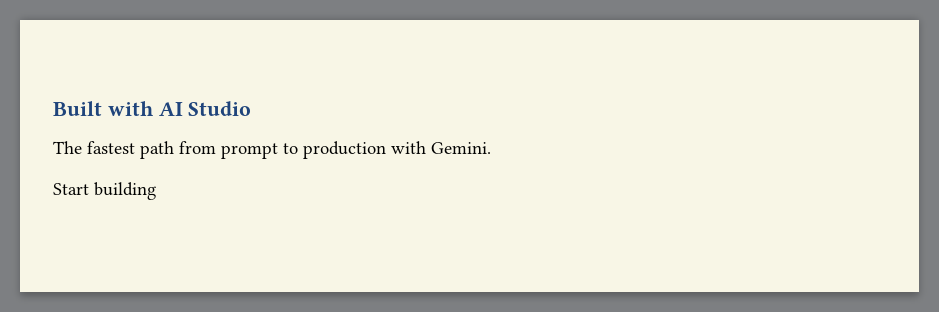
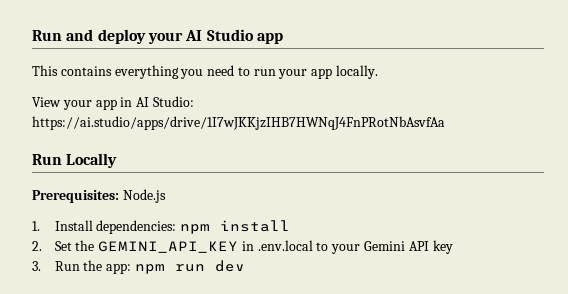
- Built with AI Studio
- The fastest path from prompt to production with Gemini.
- Start building
+ Run and deploy your AI Studio app
+ This contains everything you need to run your app locally.
+ View your app in AI Studio: https://ai.studio/apps/drive/1I7wJKKjzIHB7HWNqJ4FnPRotNbAsvfAa
+ Run Locally
+ Prerequisites: Node.js
+ 1. Install dependencies: npm install
+ 2. Set the GEMINI_API_KEY in .env.local to your Gemini API key
+ 3. Run the app: npm run dev

